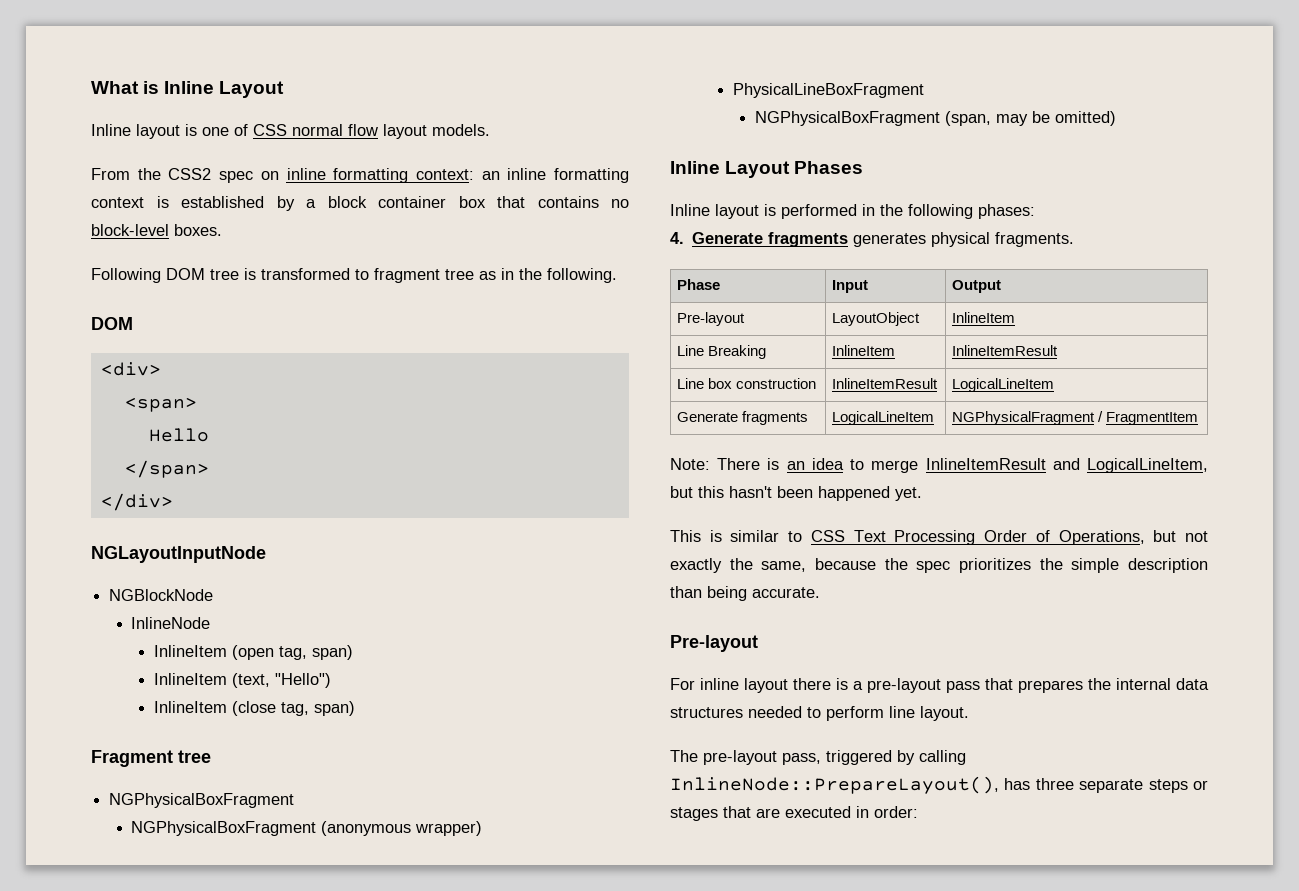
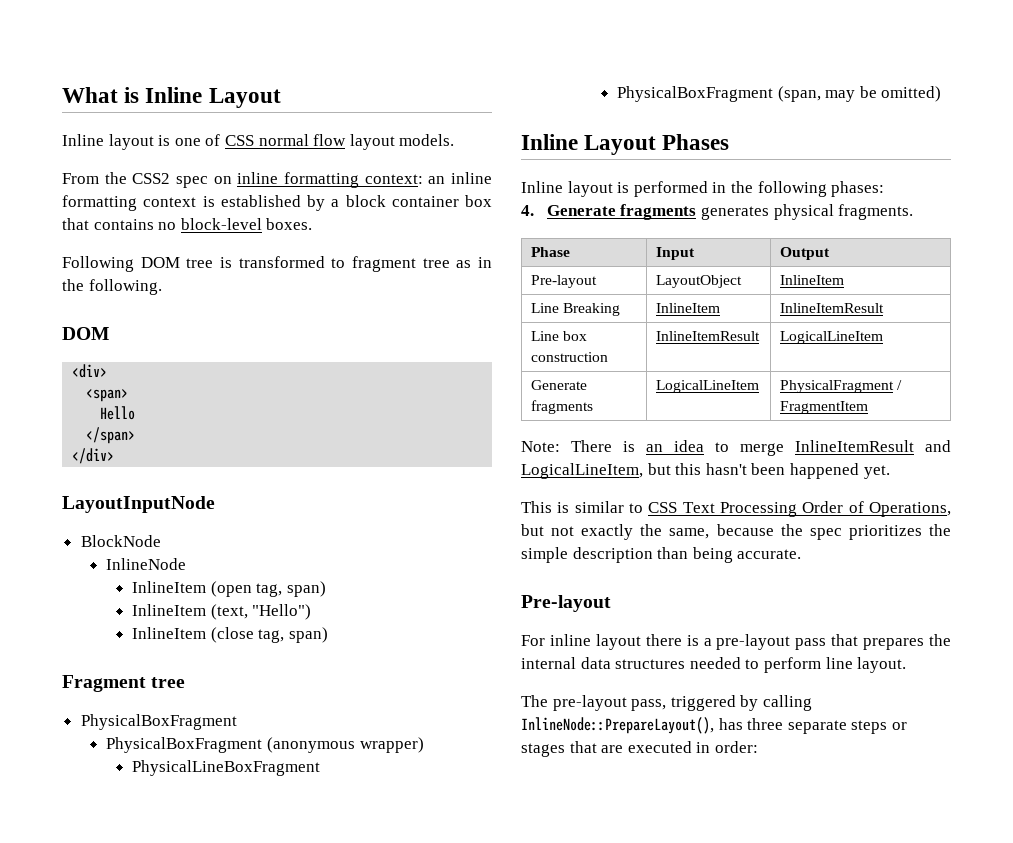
- NGLayoutInputNode
- NGBlockNode
+ LayoutInputNode
+ BlockNode
  Fragment tree
- NGPhysicalBoxFragment
- NGPhysicalBoxFragment (anonymous wrapper)
+ PhysicalBoxFragment
+ PhysicalBoxFragment (anonymous wrapper)
- NGPhysicalBoxFragment (span, may be omitted)
+ PhysicalBoxFragment (span, may be omitted)
- Generate fragments | LogicalLineItem | NGPhysicalFragment / FragmentItem
+ Generate fragments | LogicalLineItem | PhysicalFragment / FragmentItem

